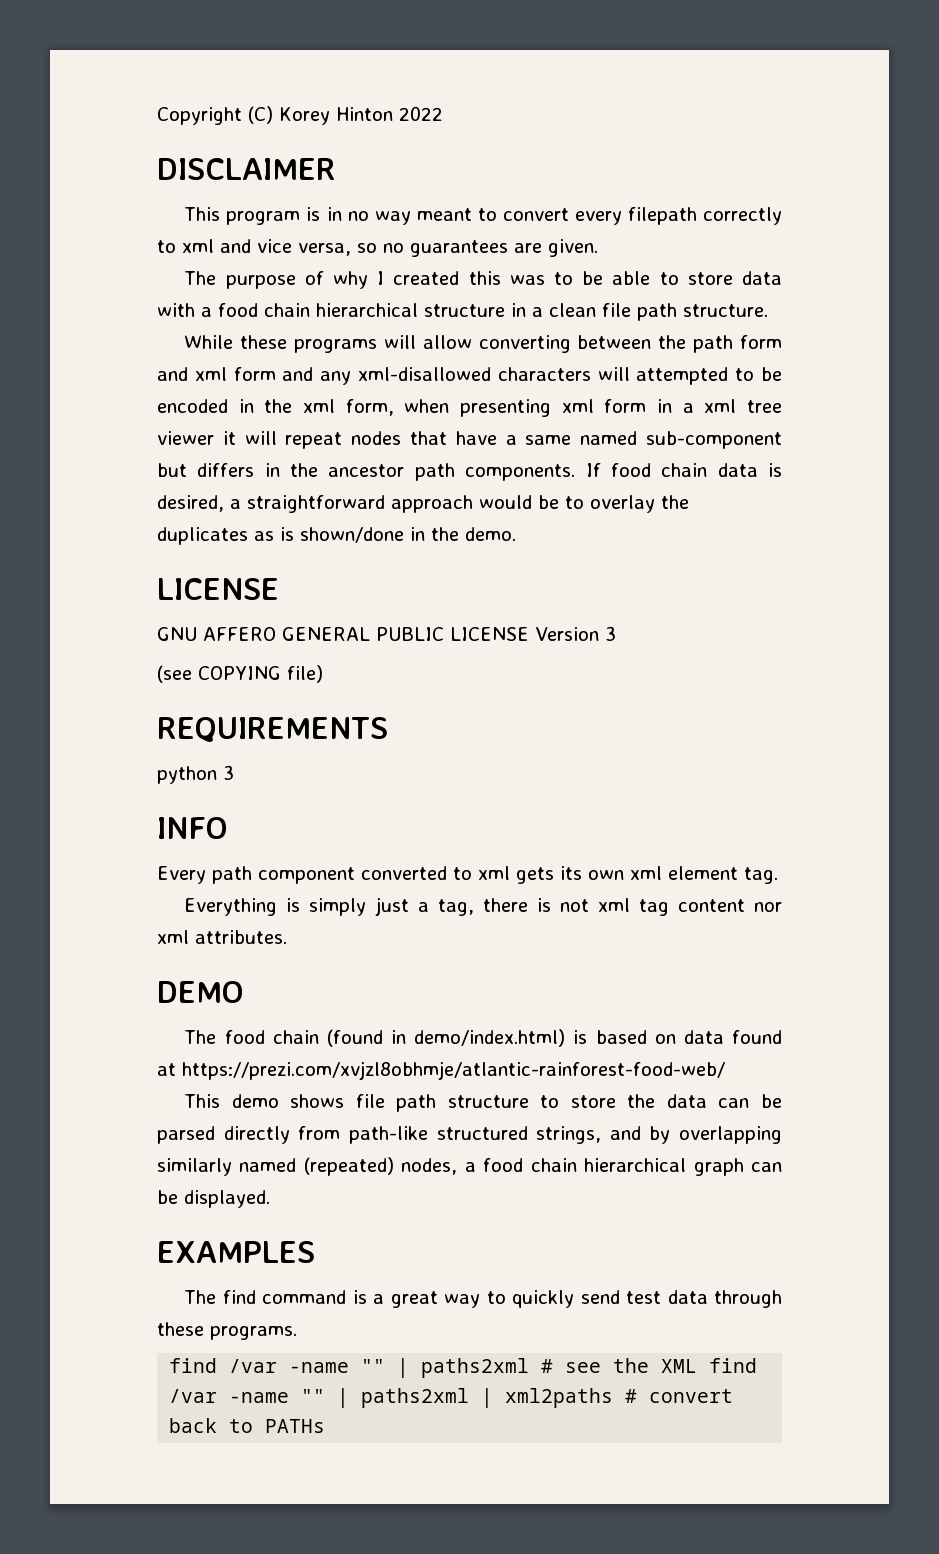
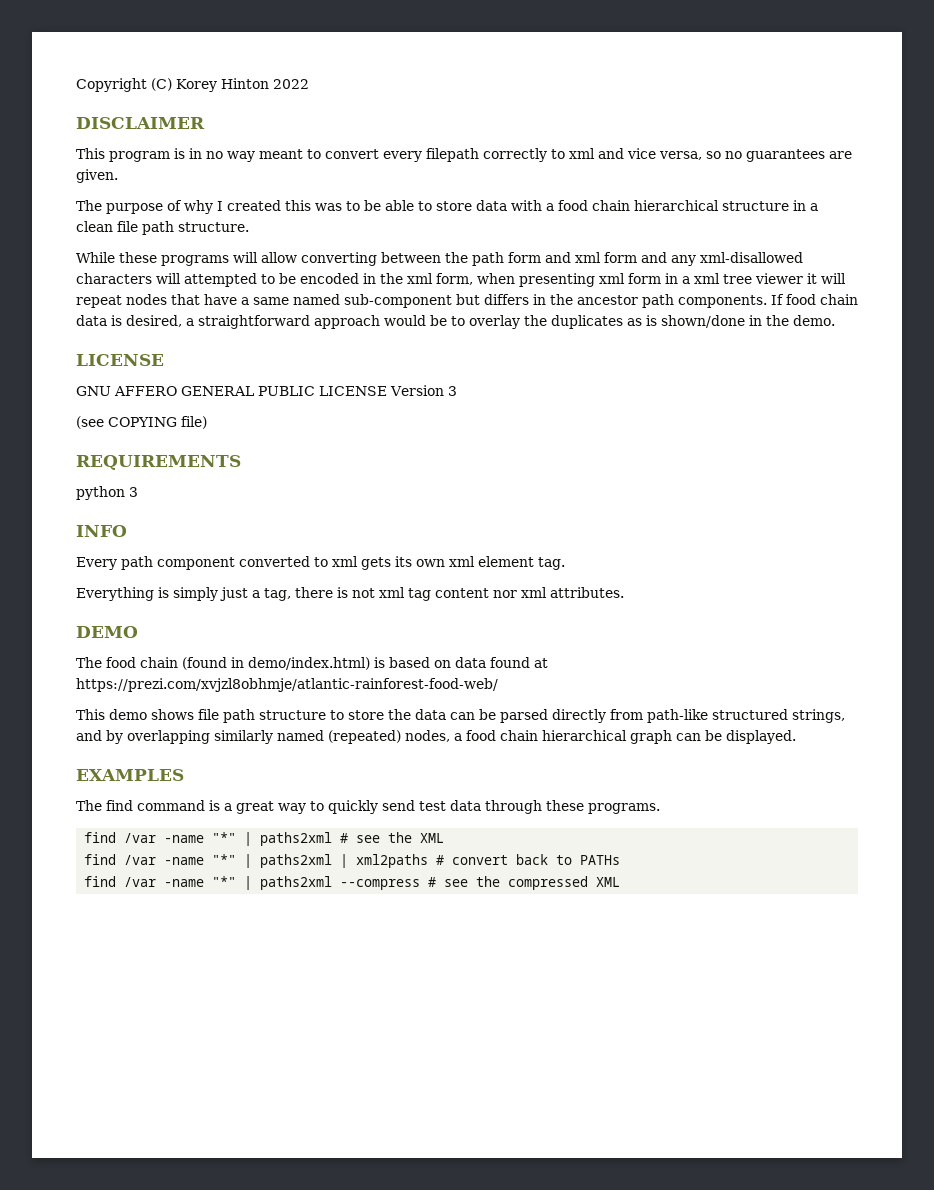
- find /var -name "" | paths2xml # see the XML find /var -name "" | paths2xml | xml2paths # convert back to PATHs
+ find /var -name "*" | paths2xml # see the XML
+ find /var -name "*" | paths2xml | xml2paths # convert back to PATHs
+ find /var -name "*" | paths2xml --compress # see the compressed XML

